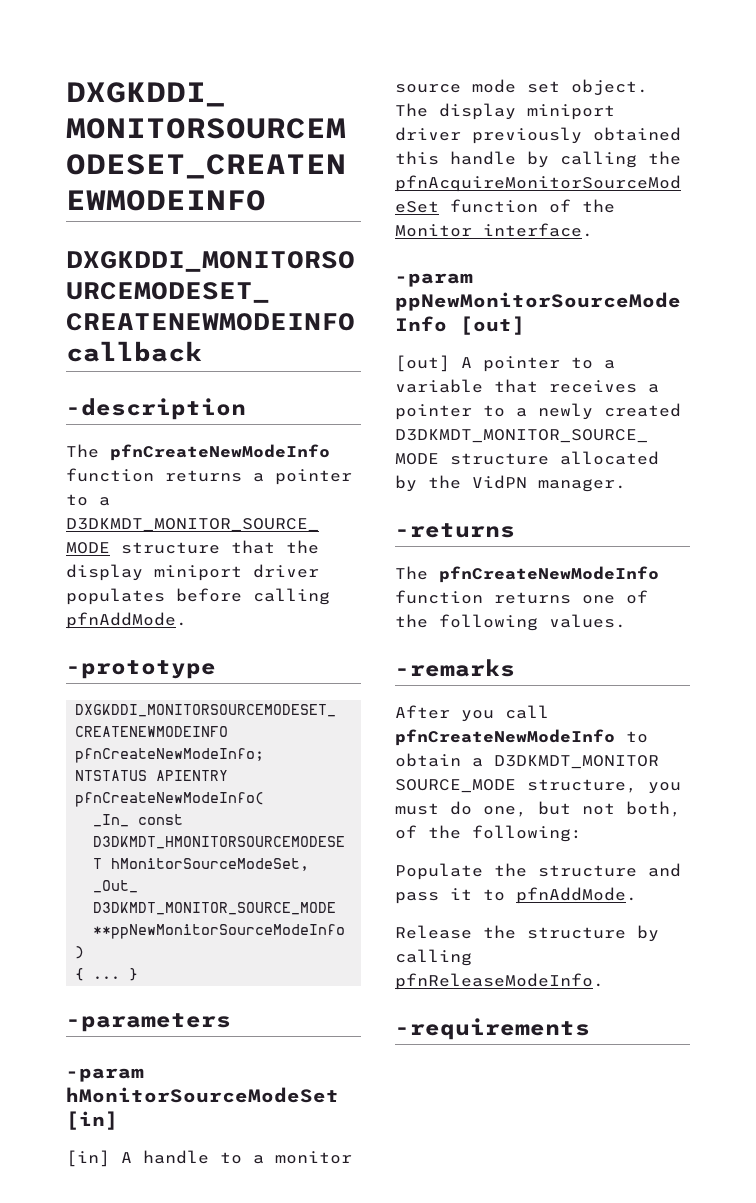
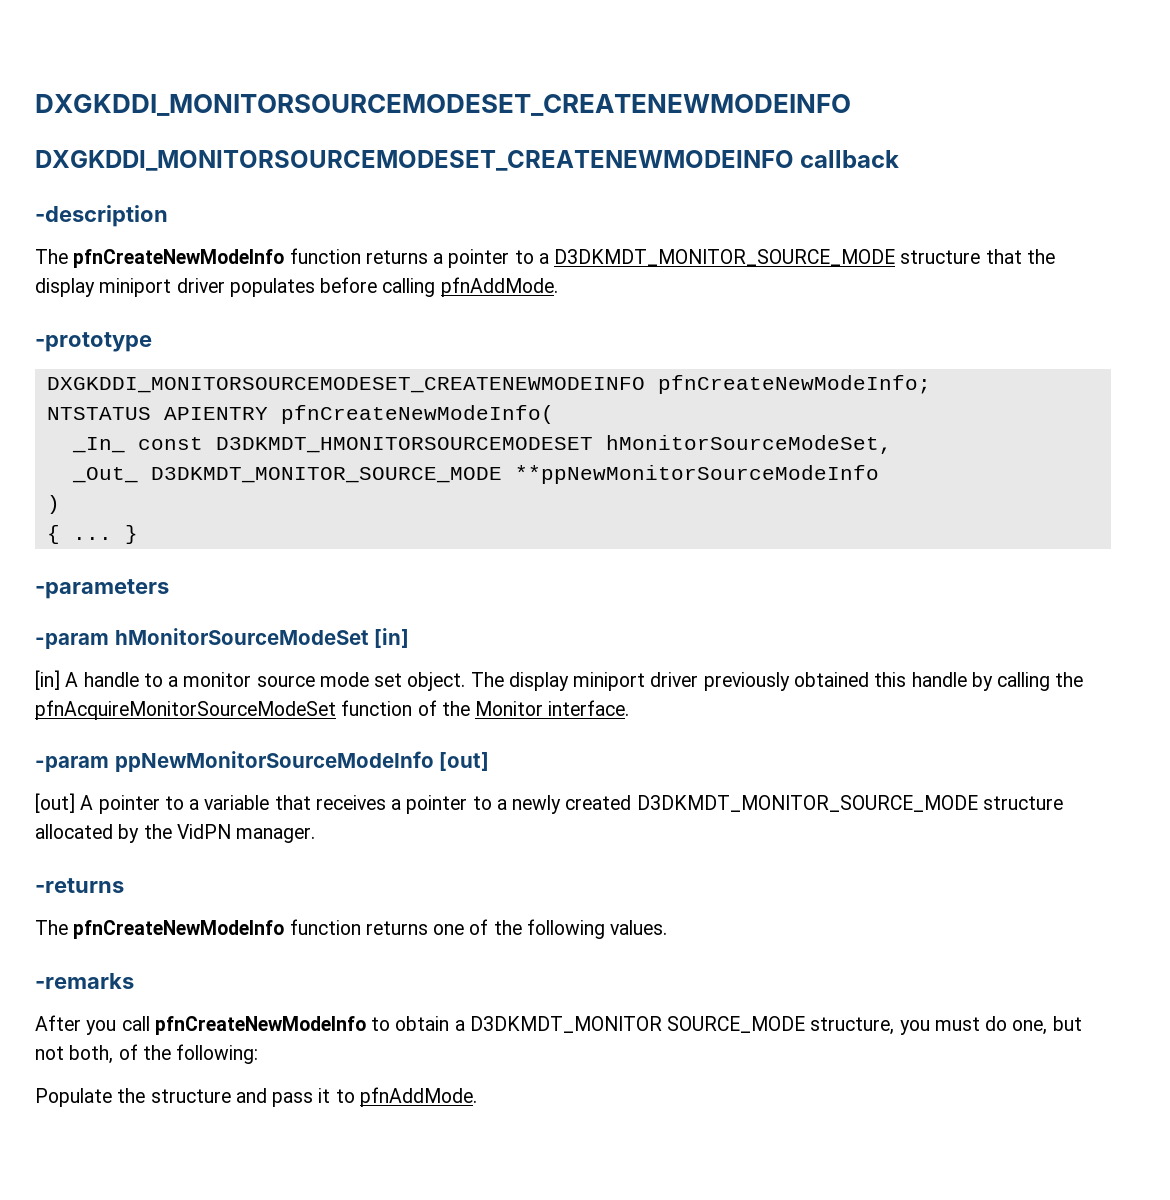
- Release the structure by calling pfnReleaseModeInfo.
- -requirements

